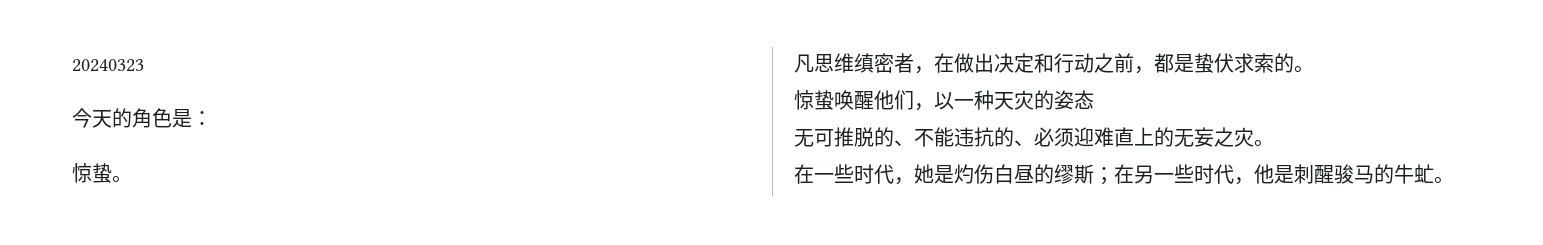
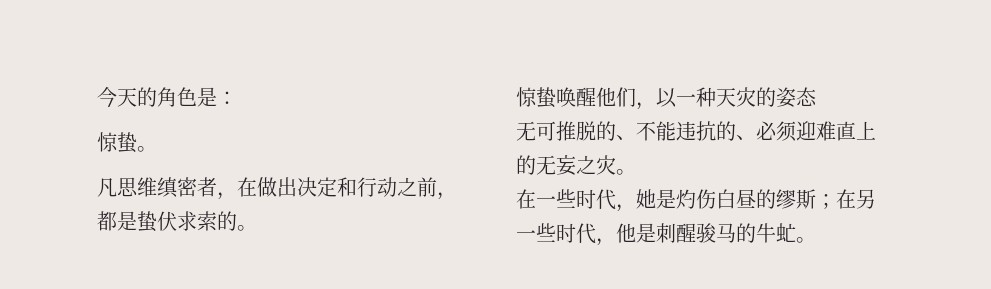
- 20240323

